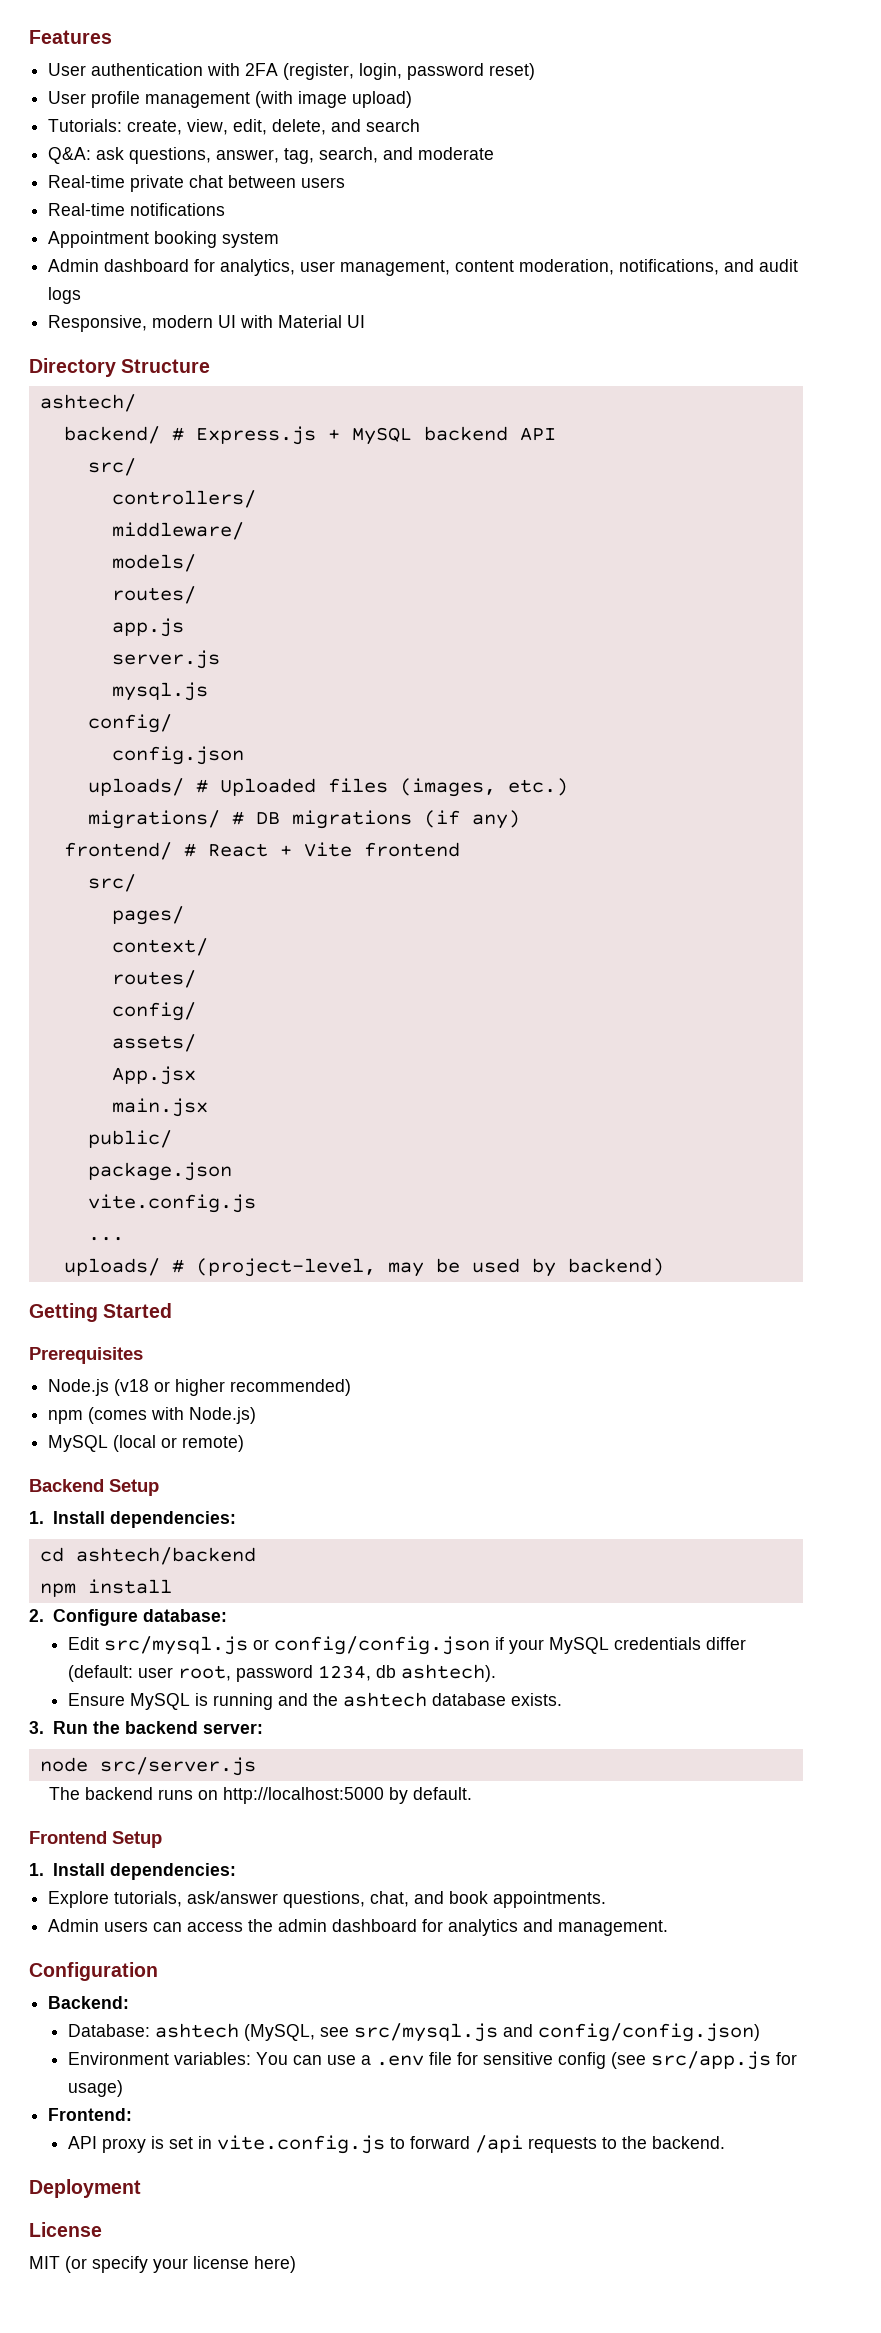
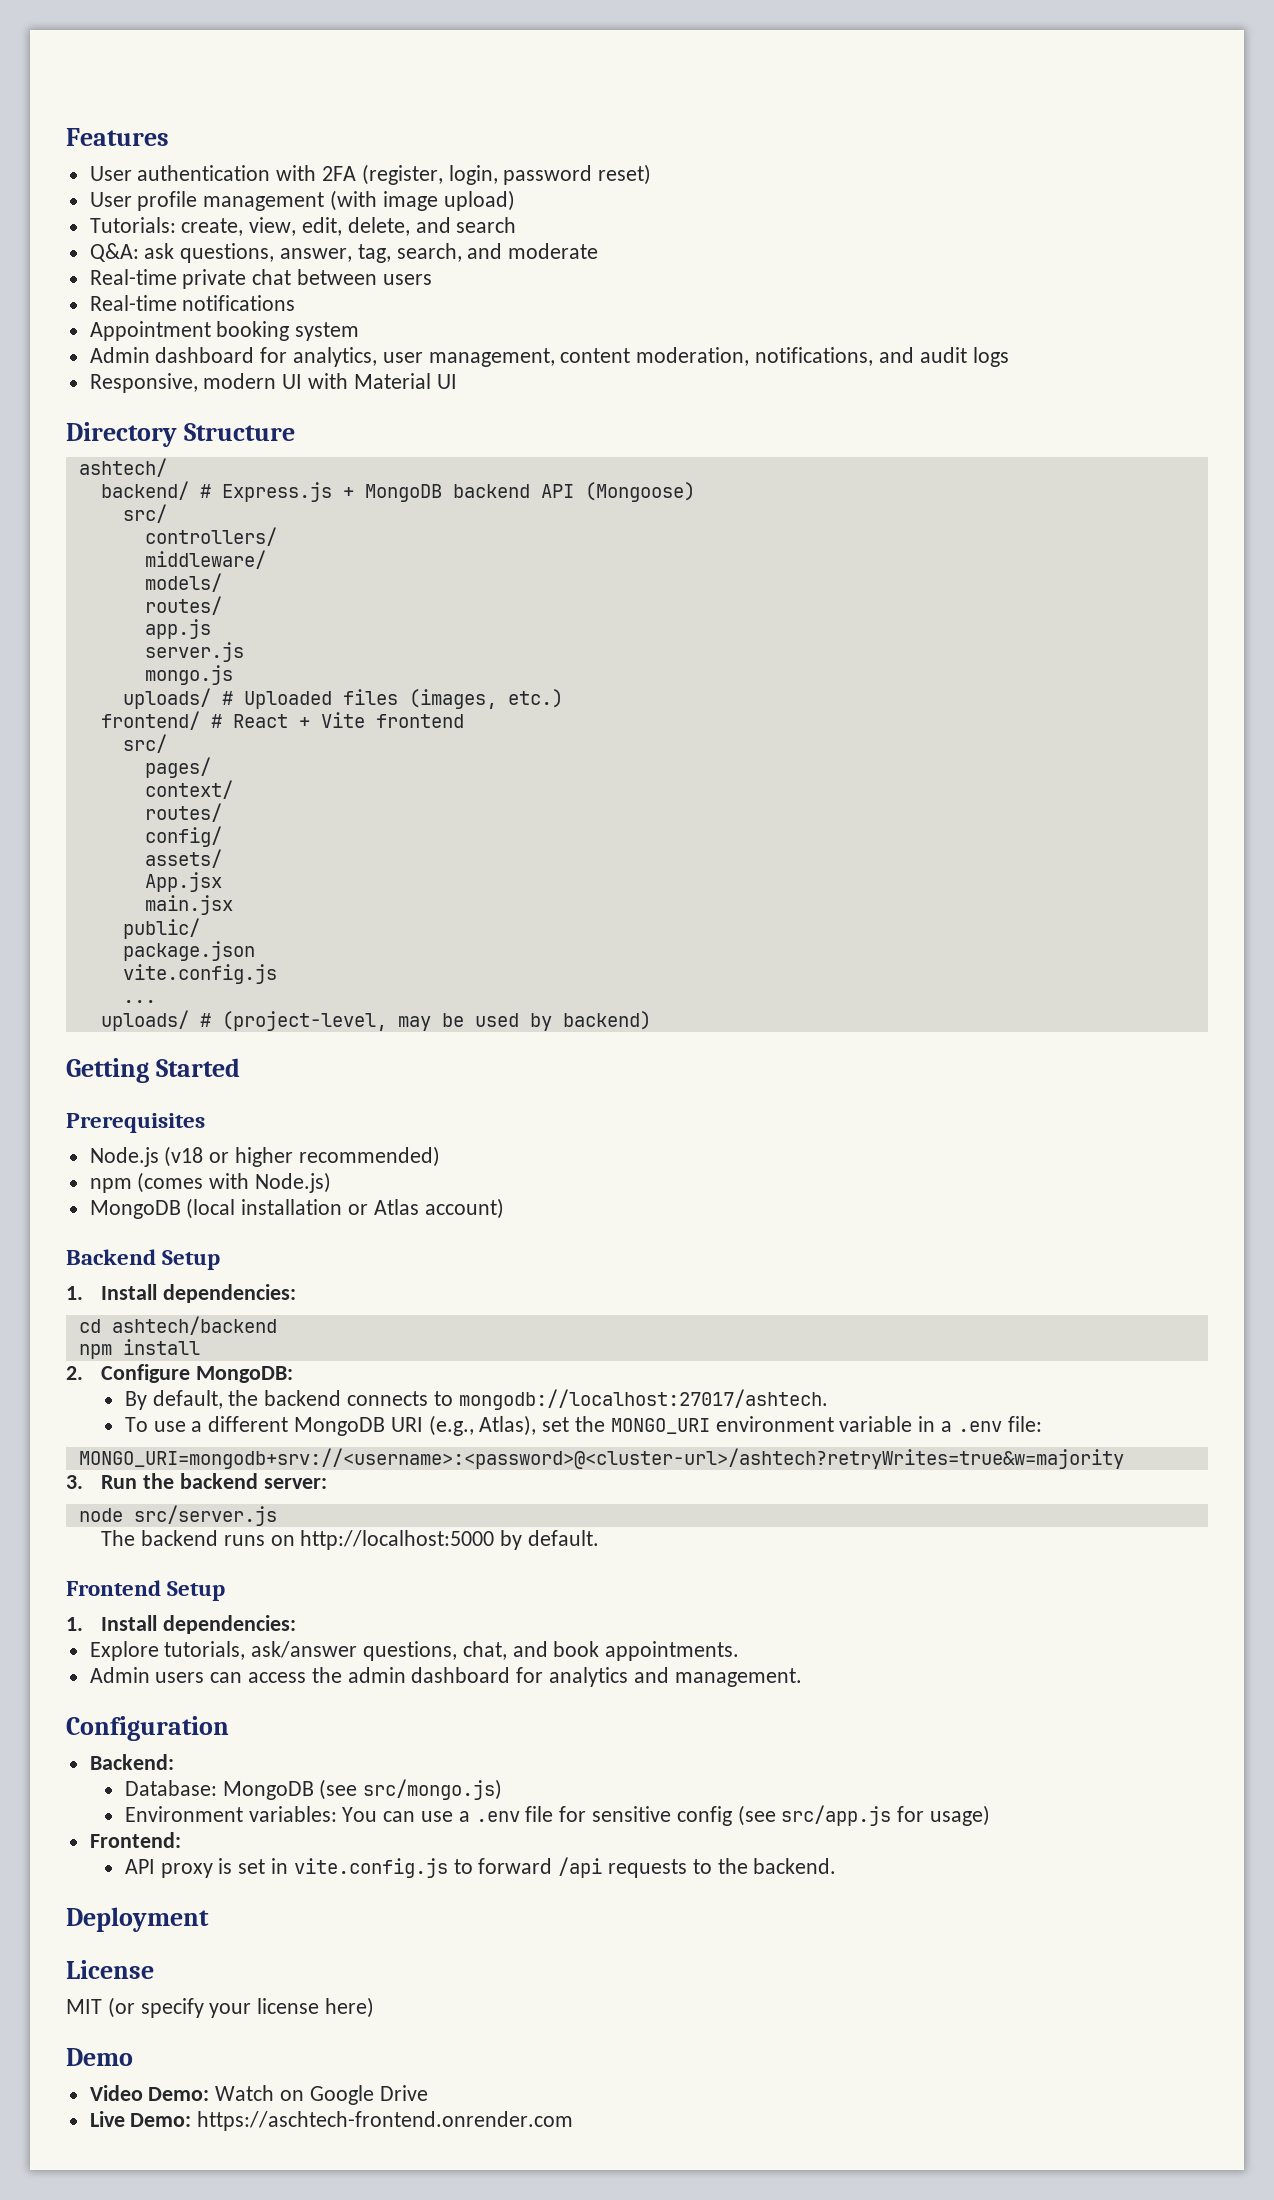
- backend/ # Express.js + MySQL backend API
+ backend/ # Express.js + MongoDB backend API (Mongoose)
- mysql.js
- config/
- config.json
+ mongo.js
- migrations/ # DB migrations (if any)
- MySQL (local or remote)
+ MongoDB (local installation or Atlas account)
- 2. Configure database:
- Edit src/mysql.js or config/config.json if your MySQL credentials differ (default: user root, password 1234, db ashtech).
- Ensure MySQL is running and the ashtech database exists.
+ 2. Configure MongoDB:
+ By default, the backend connects to mongodb://localhost:27017/ashtech.
+ To use a different MongoDB URI (e.g., Atlas), set the MONGO_URI environment variable in a .env file:
+ MONGO_URI=mongodb+srv://<username>:<password>@<cluster-url>/ashtech?retryWrites=true&w=majority
- Database: ashtech (MySQL, see src/mysql.js and config/config.json)
+ Database: MongoDB (see src/mongo.js)
+ Demo
+ Video Demo: Watch on Google Drive
+ Live Demo: https://aschtech-frontend.onrender.com

